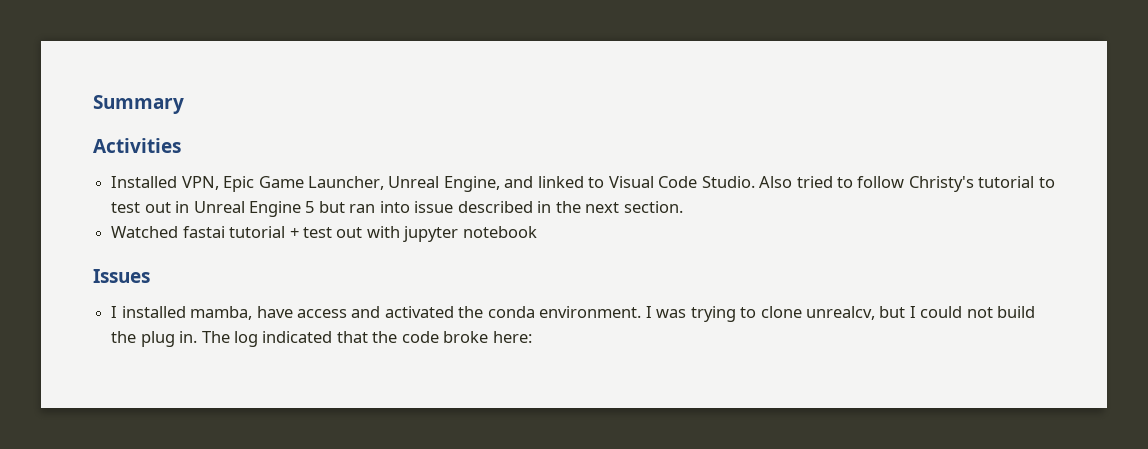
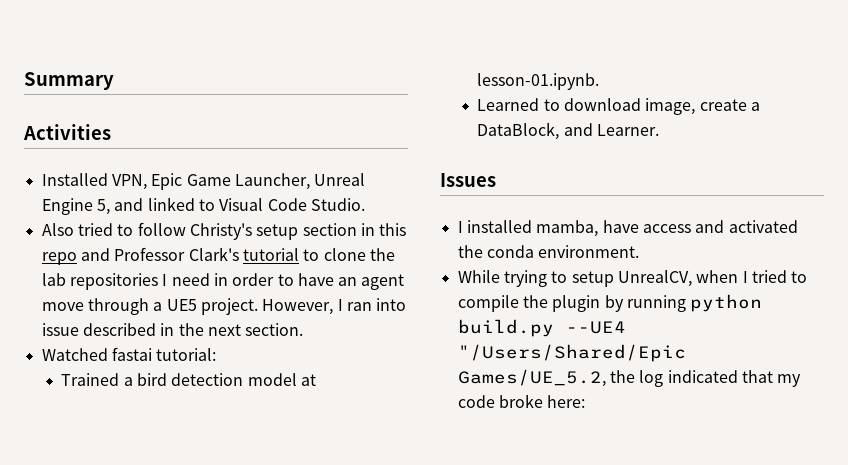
- Installed VPN, Epic Game Launcher, Unreal Engine, and linked to Visual Code Studio. Also tried to follow Christy's tutorial to test out in Unreal Engine 5 but ran into issue described in the next section.
+ Installed VPN, Epic Game Launcher, Unreal Engine 5, and linked to Visual Code Studio.
+ Also tried to follow Christy's setup section in this repo and Professor Clark's tutorial to clone the lab repositories I need in order to have an agent move through a UE5 project. However, I ran into issue described in the next section.
- Watched fastai tutorial + test out with jupyter notebook
+ Watched fastai tutorial:
+ Trained a bird detection model at lesson-01.ipynb.
+ Learned to download image, create a DataBlock, and Learner.
- I installed mamba, have access and activated the conda environment. I was trying to clone unrealcv, but I could not build the plug in. The log indicated that the code broke here:
+ I installed mamba, have access and activated the conda environment.
+ While trying to setup UnrealCV, when I tried to compile the plugin by running python build.py --UE4 "/Users/Shared/Epic Games/UE_5.2, the log indicated that my code broke here:

